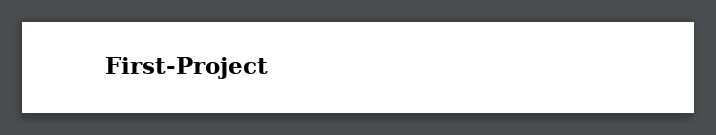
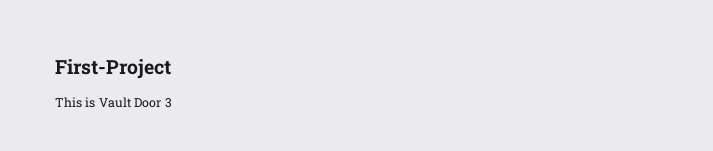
+ This is Vault Door 3

